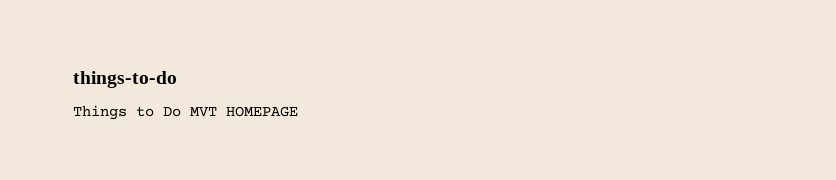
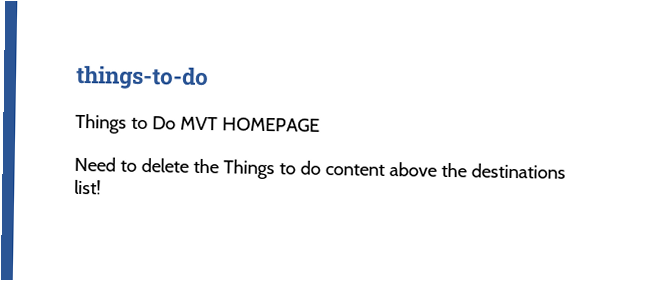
+ Need to delete the Things to do content above the destinations list!

